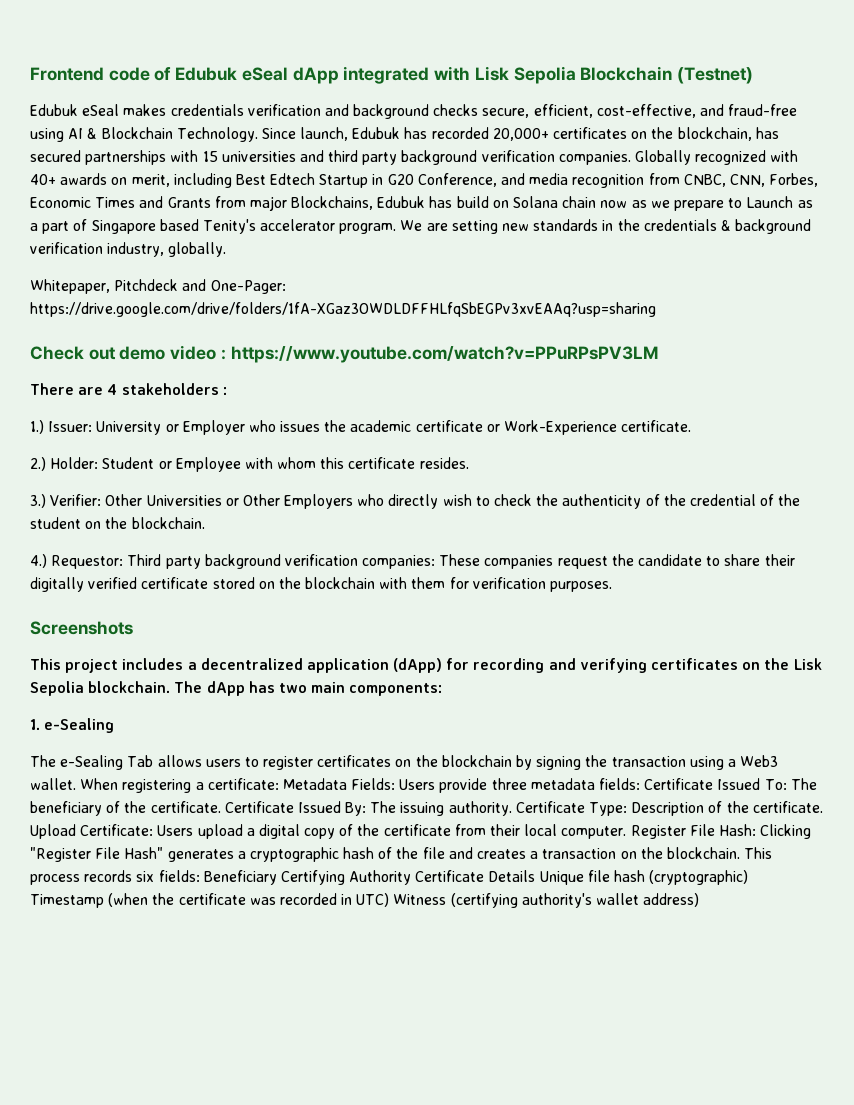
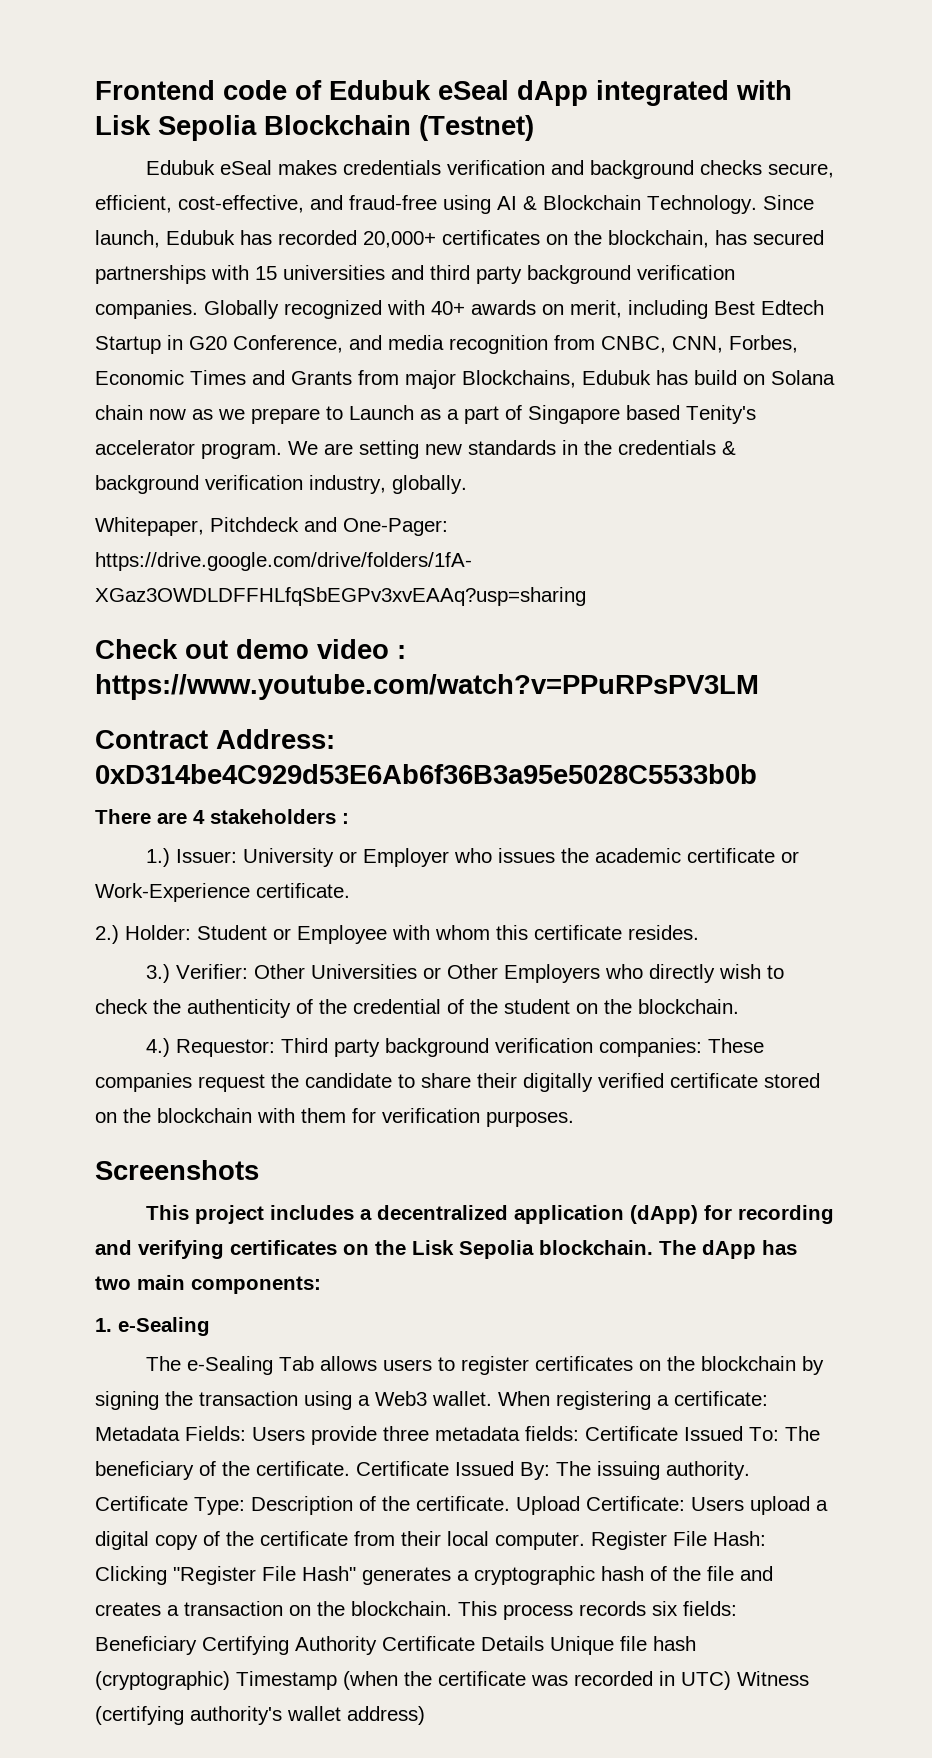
+ Contract Address: 0xD314be4C929d53E6Ab6f36B3a95e5028C5533b0b

